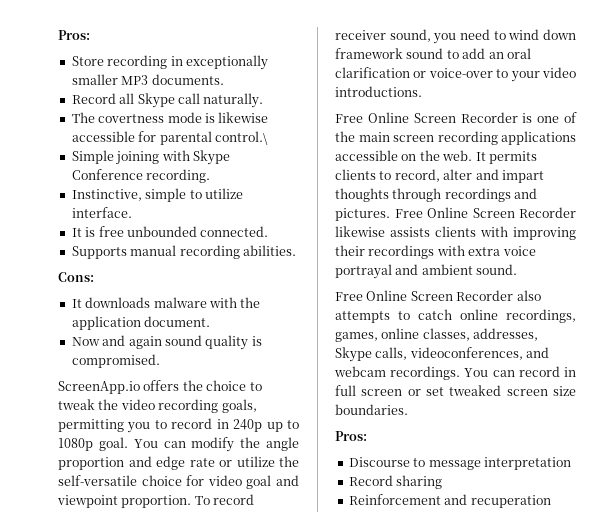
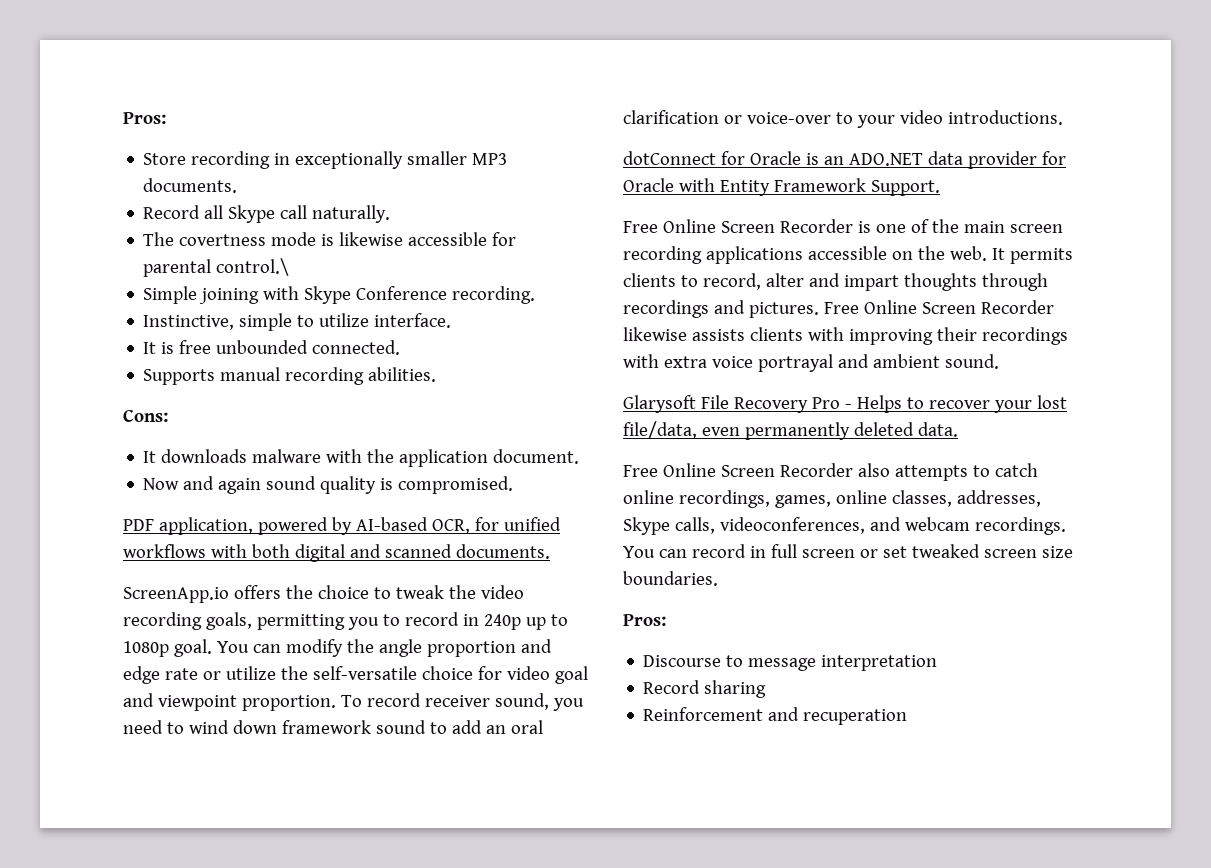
+ PDF application, powered by AI-based OCR, for unified workflows with both digital and scanned documents.
+ dotConnect for Oracle is an ADO.NET data provider for Oracle with Entity Framework Support.
+ Glarysoft File Recovery Pro - Helps to recover your lost file/data, even permanently deleted data.

